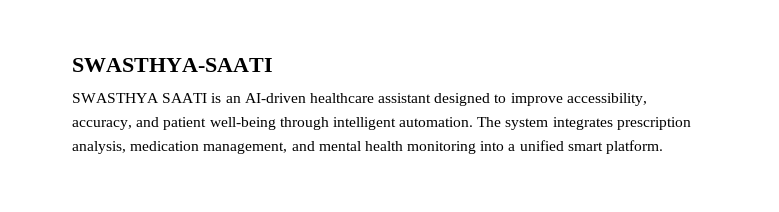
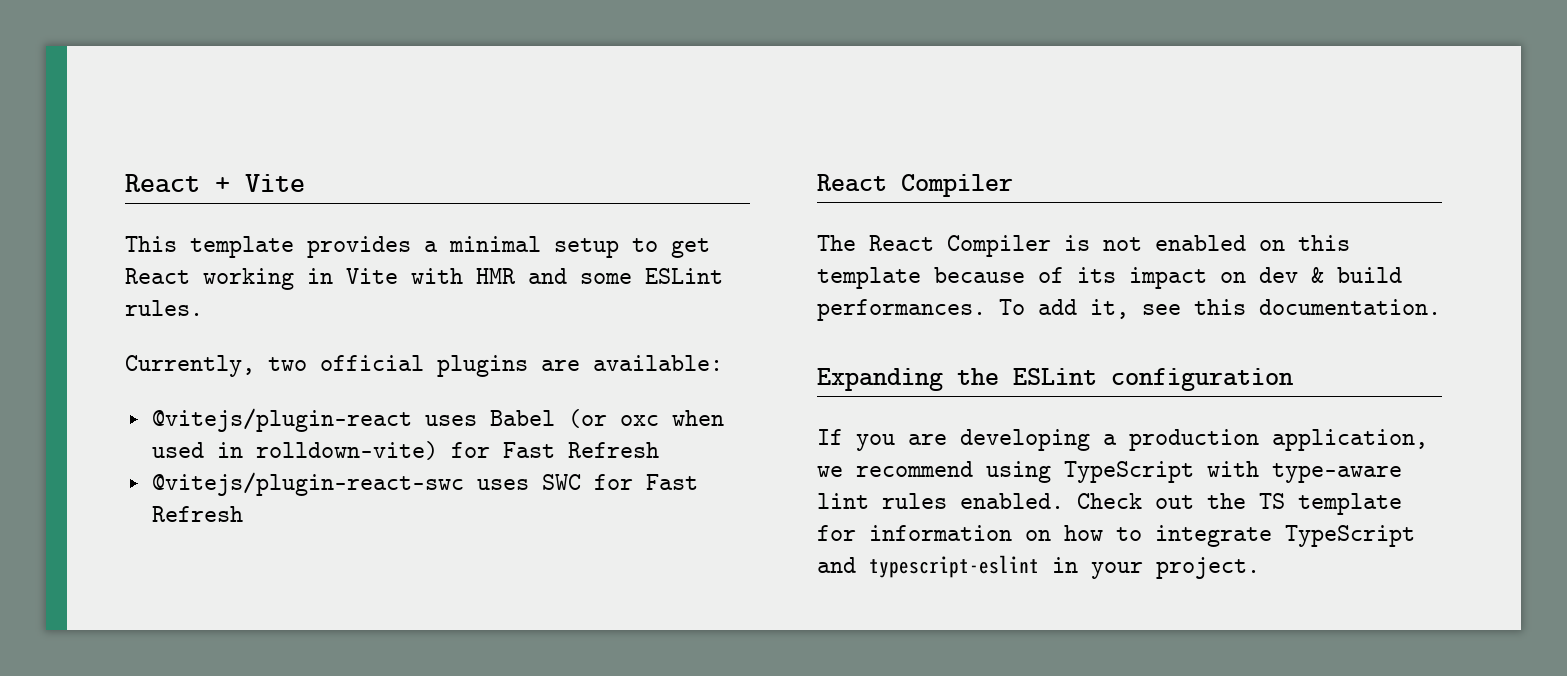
- SWASTHYA-SAATI
- SWASTHYA SAATI is an AI-driven healthcare assistant designed to improve accessibility, accuracy, and patient well-being through intelligent automation. The system integrates prescription analysis, medication management, and mental health monitoring into a unified smart platform.
+ React + Vite
+ This template provides a minimal setup to get React working in Vite with HMR and some ESLint rules.
+ Currently, two official plugins are available:
+ @vitejs/plugin-react uses Babel (or oxc when used in rolldown-vite) for Fast Refresh
+ @vitejs/plugin-react-swc uses SWC for Fast Refresh
+ React Compiler
+ The React Compiler is not enabled on this template because of its impact on dev & build performances. To add it, see this documentation.
+ Expanding the ESLint configuration
+ If you are developing a production application, we recommend using TypeScript with type-aware lint rules enabled. Check out the TS template for information on how to integrate TypeScript and typescript-eslint in your project.

